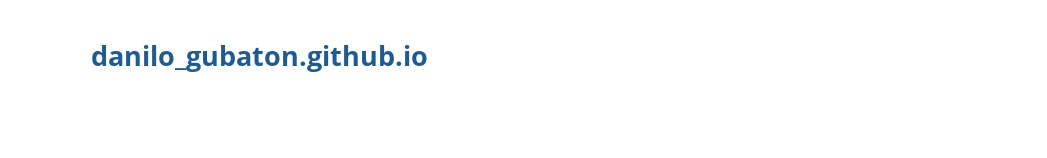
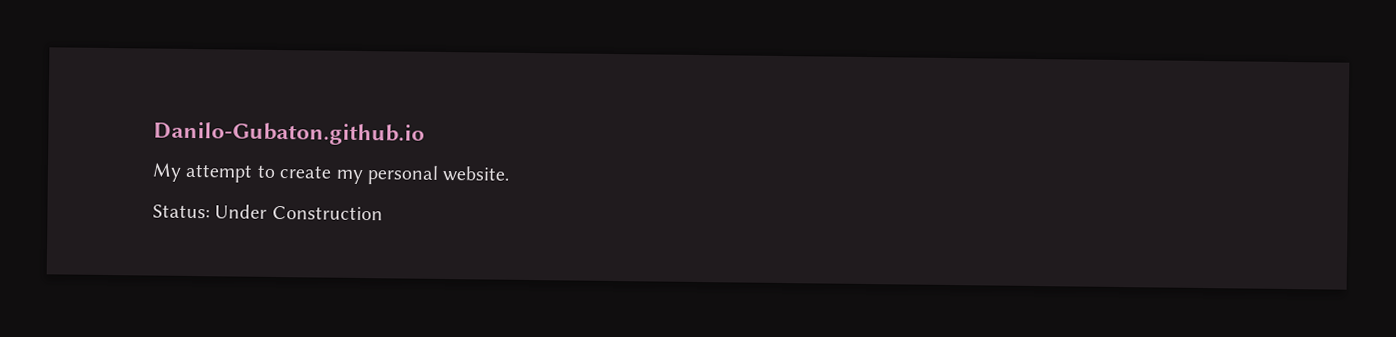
- danilo_gubaton.github.io
+ Danilo-Gubaton.github.io
+ My attempt to create my personal website.
+ Status: Under Construction

